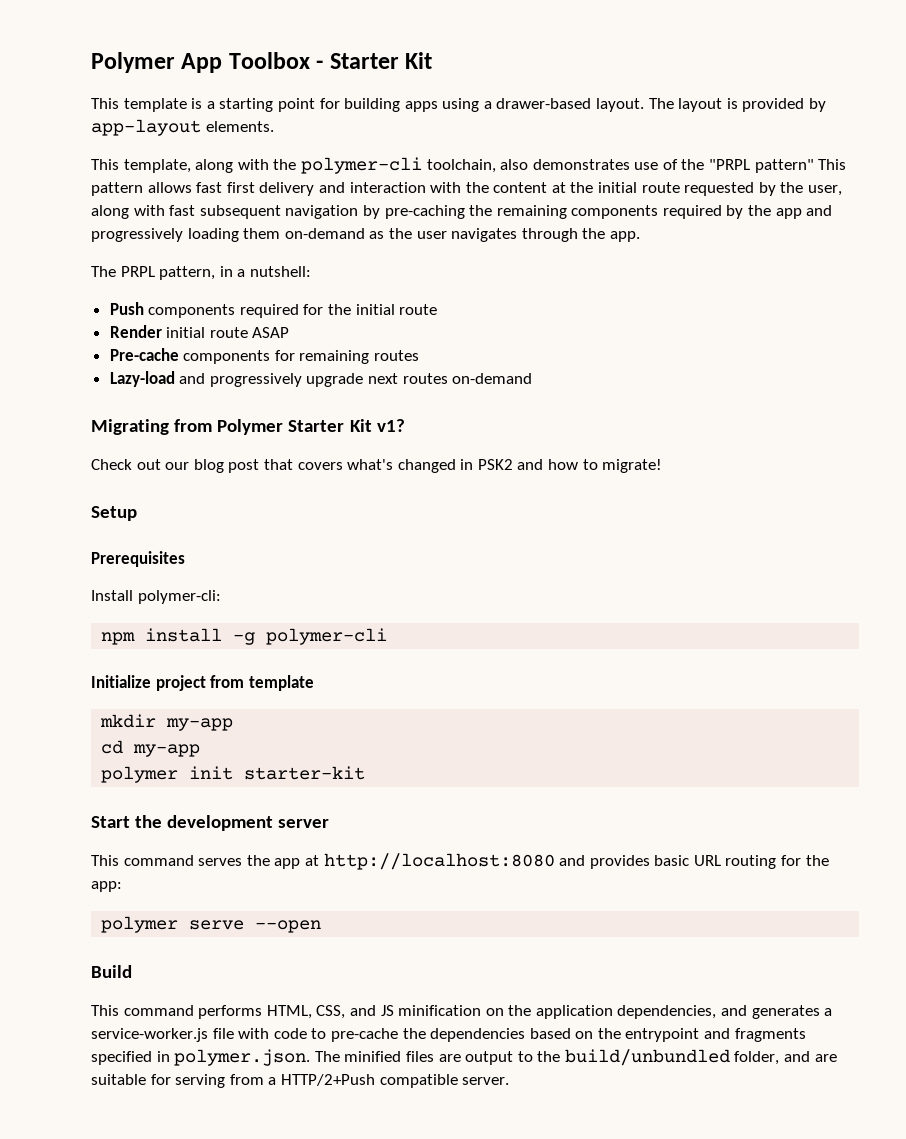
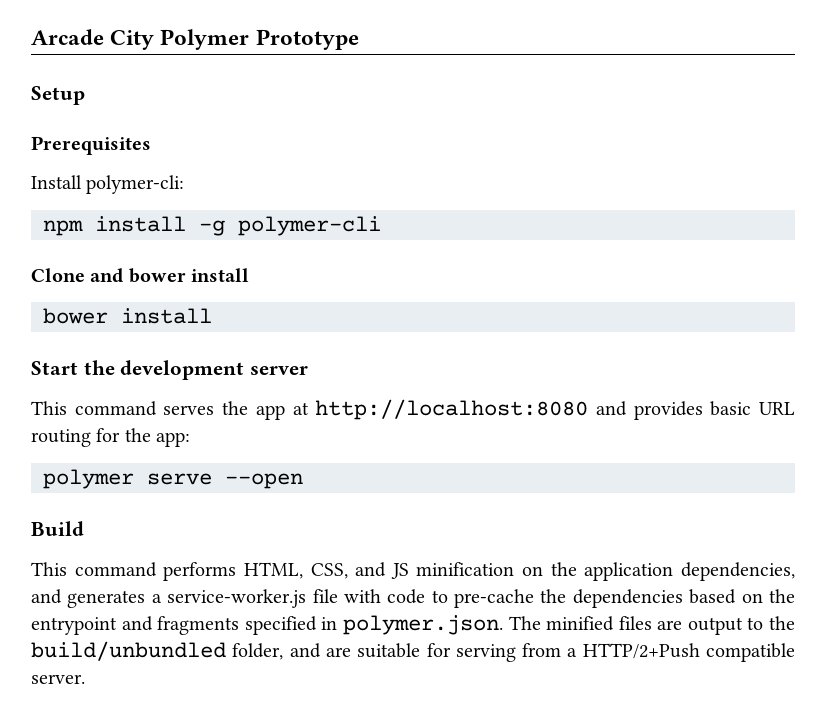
- Polymer App Toolbox - Starter Kit
- This template is a starting point for building apps using a drawer-based layout. The layout is provided by app-layout elements.
- This template, along with the polymer-cli toolchain, also demonstrates use of the "PRPL pattern" This pattern allows fast first delivery and interaction with the content at the initial route requested by the user, along with fast subsequent navigation by pre-caching the remaining components required by the app and progressively loading them on-demand as the user navigates through the app.
- The PRPL pattern, in a nutshell:
- Push components required for the initial route
- Render initial route ASAP
- Pre-cache components for remaining routes
- Lazy-load and progressively upgrade next routes on-demand
- Migrating from Polymer Starter Kit v1?
- Check out our blog post that covers what's changed in PSK2 and how to migrate!
+ Arcade City Polymer Prototype
- Initialize project from template
- mkdir my-app
- cd my-app
- polymer init starter-kit
+ Clone and bower install
+ bower install

